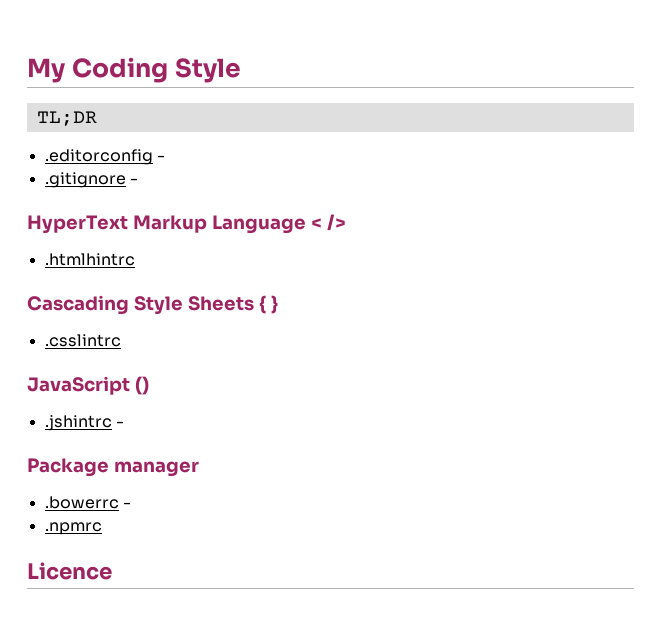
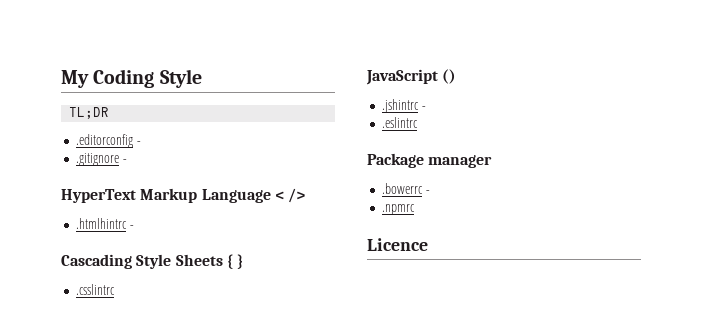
- .htmlhintrc
+ .htmlhintrc -
+ .eslintrc

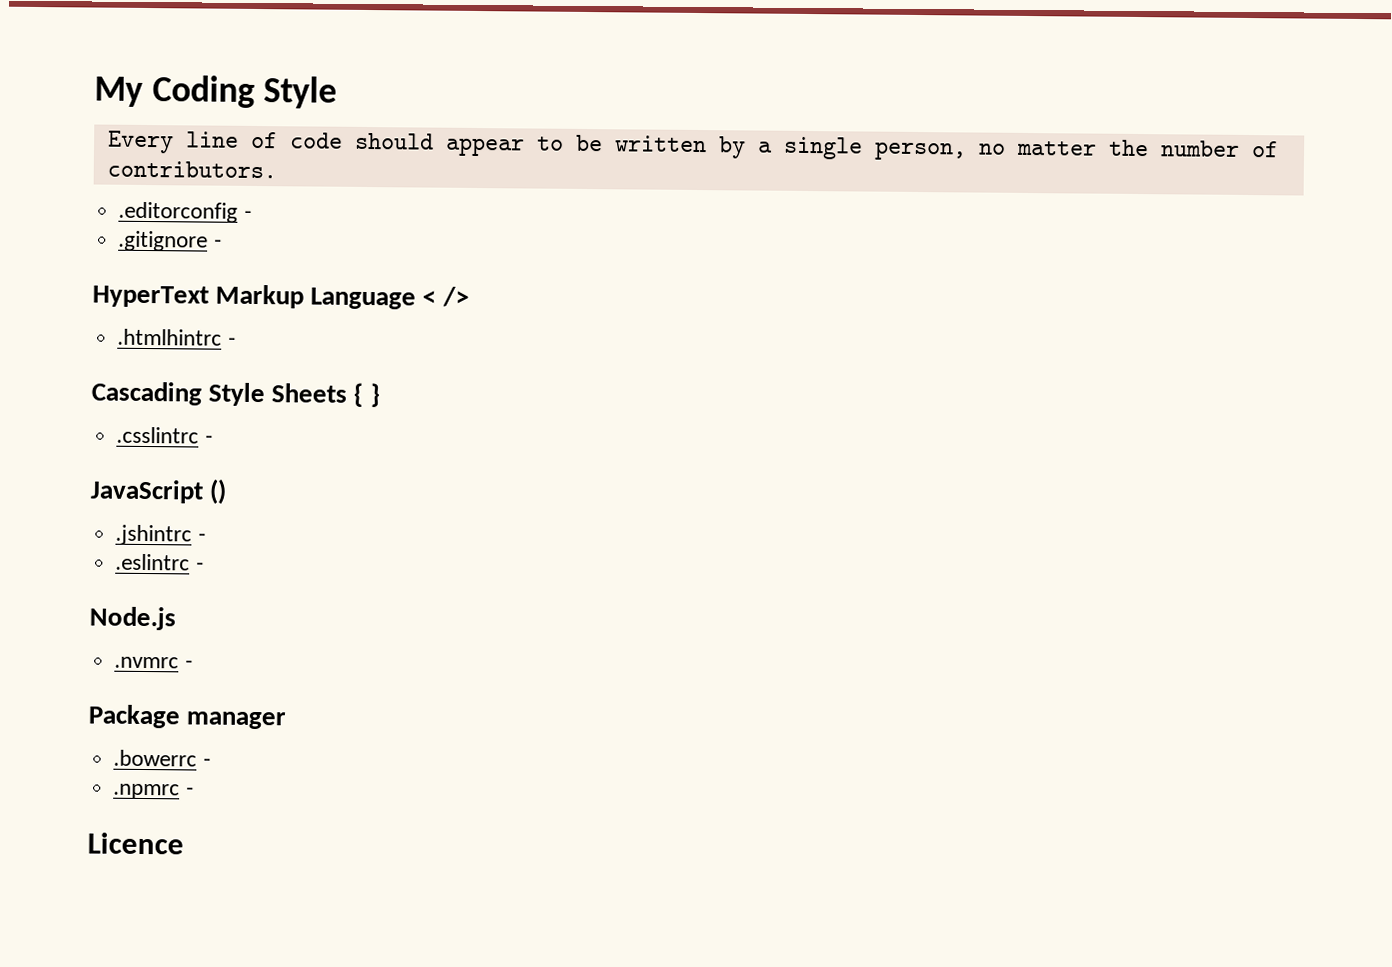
- TL;DR
+ Every line of code should appear to be written by a single person, no matter the number of contributors.
- .csslintrc
+ .csslintrc -
- .eslintrc
+ .eslintrc -
+ Node.js
+ .nvmrc -
- .npmrc
+ .npmrc -

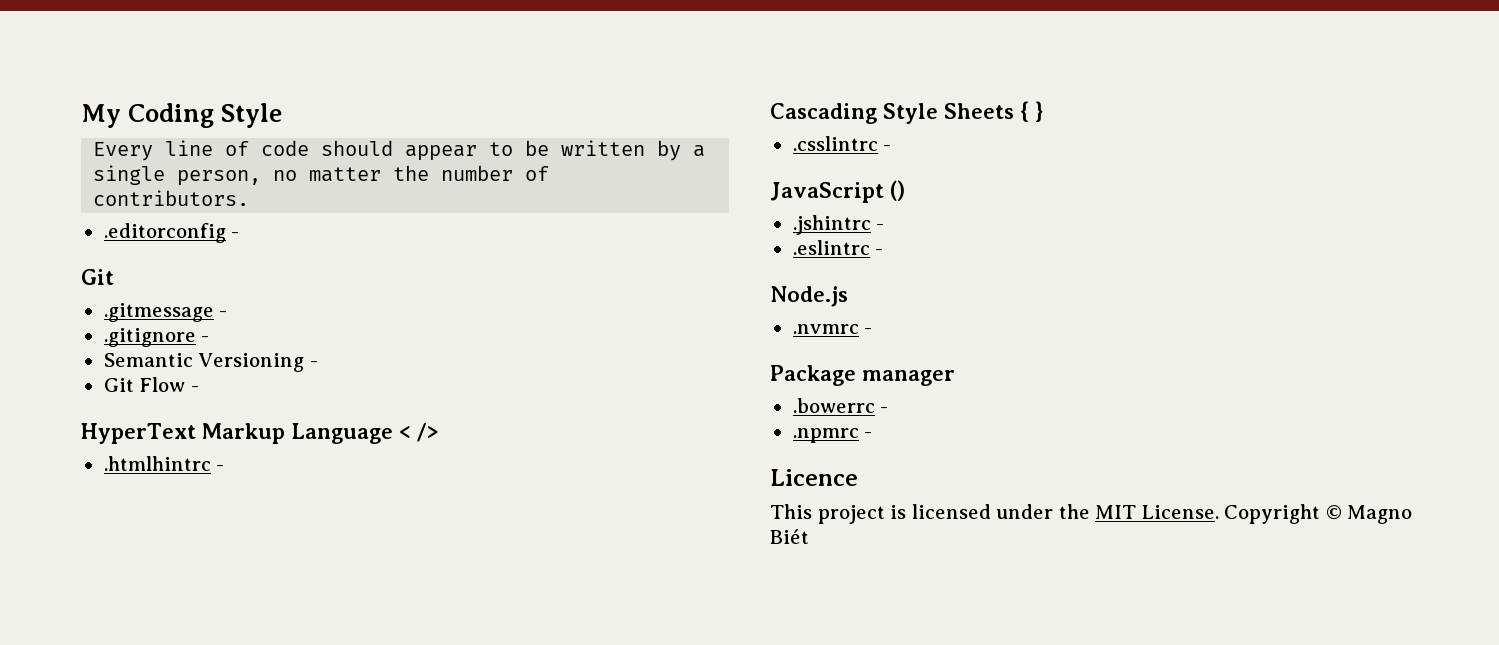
  .editorconfig -
+ Git
+ .gitmessage -
+ Semantic Versioning -
+ Git Flow -
+ This project is licensed under the MIT License. Copyright © Magno Biét

